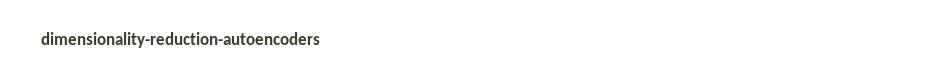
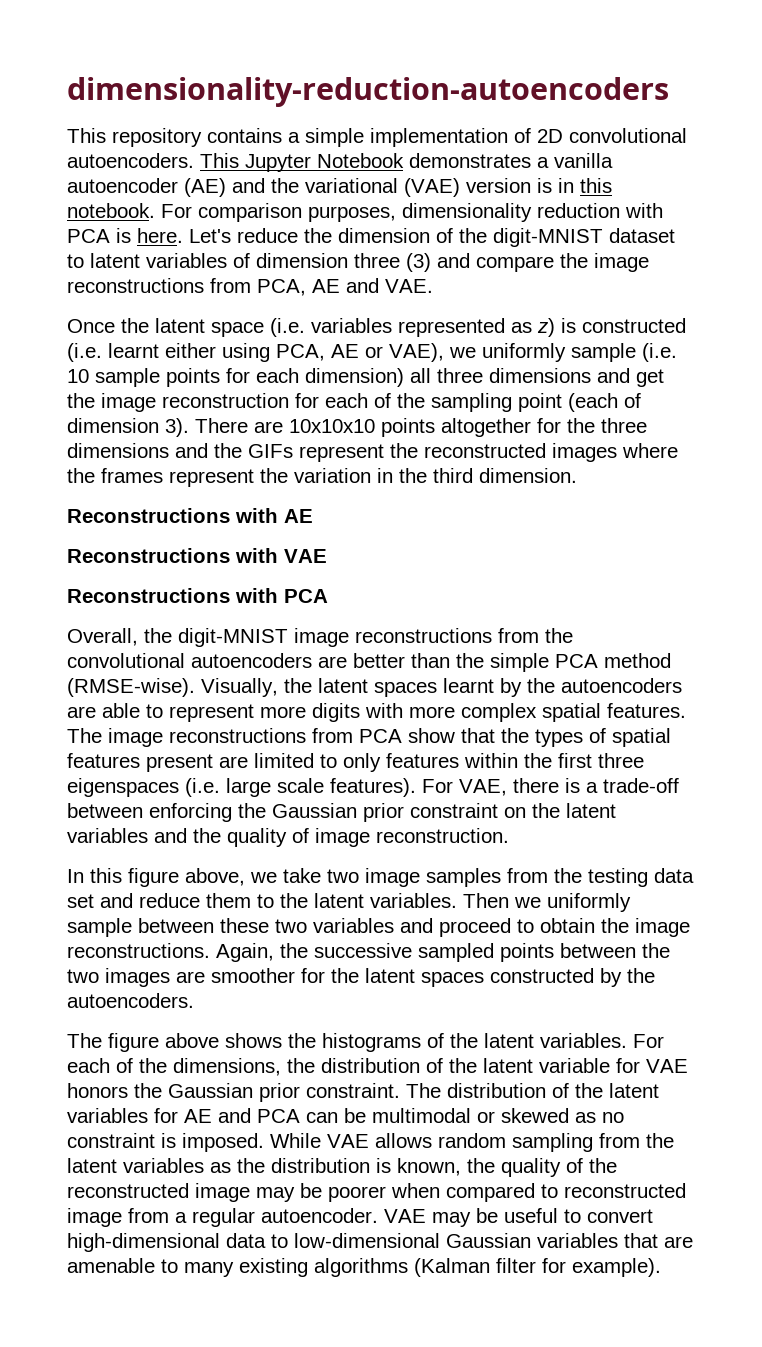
+ This repository contains a simple implementation of 2D convolutional autoencoders. This Jupyter Notebook demonstrates a vanilla autoencoder (AE) and the variational (VAE) version is in this notebook. For comparison purposes, dimensionality reduction with PCA is here. Let's reduce the dimension of the digit-MNIST dataset to latent variables of dimension three (3) and compare the image reconstructions from PCA, AE and VAE.
+ Once the latent space (i.e. variables represented as z) is constructed (i.e. learnt either using PCA, AE or VAE), we uniformly sample (i.e. 10 sample points for each dimension) all three dimensions and get the image reconstruction for each of the sampling point (each of dimension 3). There are 10x10x10 points altogether for the three dimensions and the GIFs represent the reconstructed images where the frames represent the variation in the third dimension.
+ Reconstructions with AE
+ Reconstructions with VAE
+ Reconstructions with PCA
+ Overall, the digit-MNIST image reconstructions from the convolutional autoencoders are better than the simple PCA method (RMSE-wise). Visually, the latent spaces learnt by the autoencoders are able to represent more digits with more complex spatial features. The image reconstructions from PCA show that the types of spatial features present are limited to only features within the first three eigenspaces (i.e. large scale features). For VAE, there is a trade-off between enforcing the Gaussian prior constraint on the latent variables and the quality of image reconstruction.
+ In this figure above, we take two image samples from the testing data set and reduce them to the latent variables. Then we uniformly sample between these two variables and proceed to obtain the image reconstructions. Again, the successive sampled points between the two images are smoother for the latent spaces constructed by the autoencoders.
+ The figure above shows the histograms of the latent variables. For each of the dimensions, the distribution of the latent variable for VAE honors the Gaussian prior constraint. The distribution of the latent variables for AE and PCA can be multimodal or skewed as no constraint is imposed. While VAE allows random sampling from the latent variables as the distribution is known, the quality of the reconstructed image may be poorer when compared to reconstructed image from a regular autoencoder. VAE may be useful to convert high-dimensional data to low-dimensional Gaussian variables that are amenable to many existing algorithms (Kalman filter for example).

